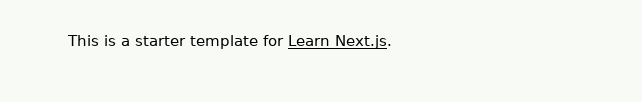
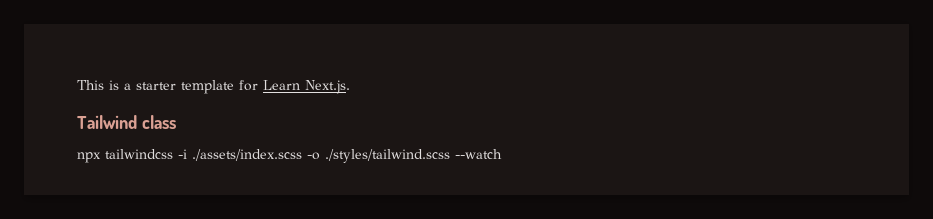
+ Tailwind class
+ npx tailwindcss -i ./assets/index.scss -o ./styles/tailwind.scss --watch

